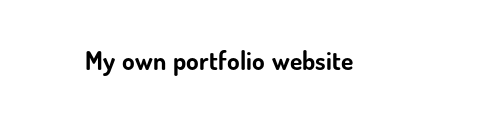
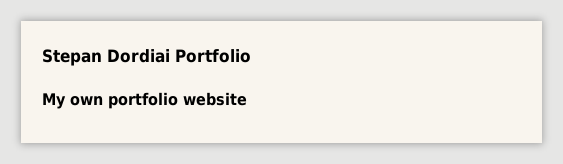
+ Stepan Dordiai Portfolio

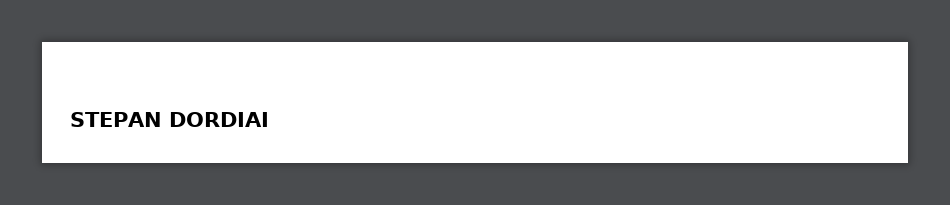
- Stepan Dordiai Portfolio
- My own portfolio website
+ STEPAN DORDIAI

